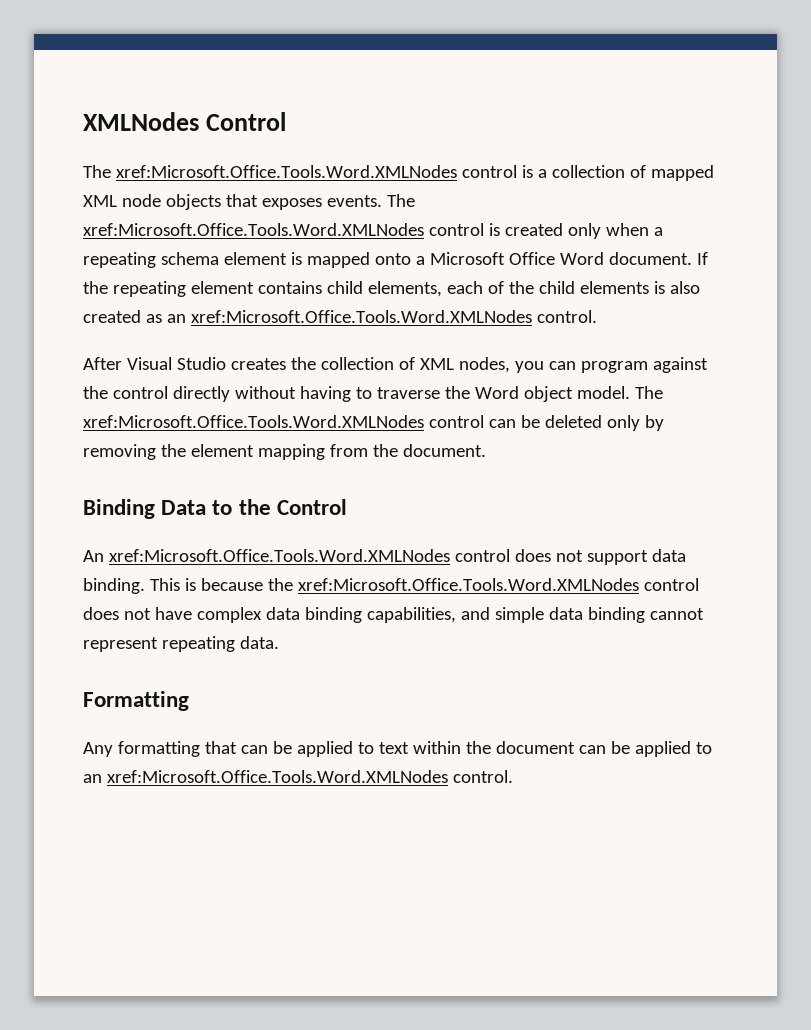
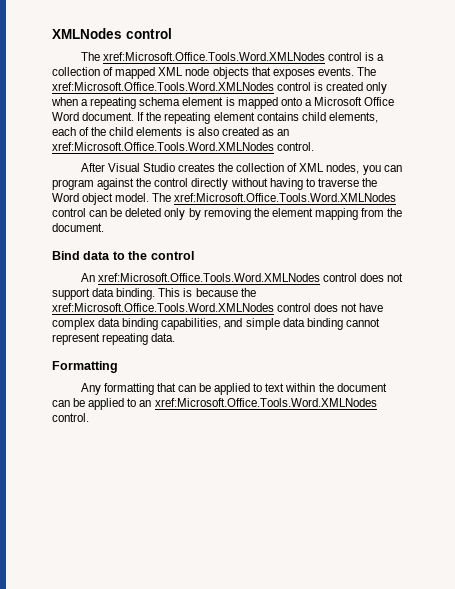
- XMLNodes Control
+ XMLNodes control
- Binding Data to the Control
+ Bind data to the control

